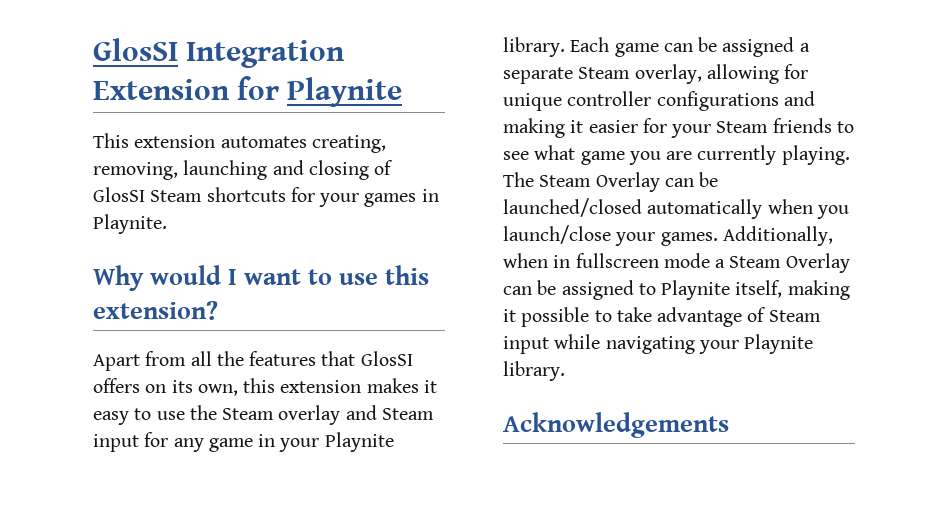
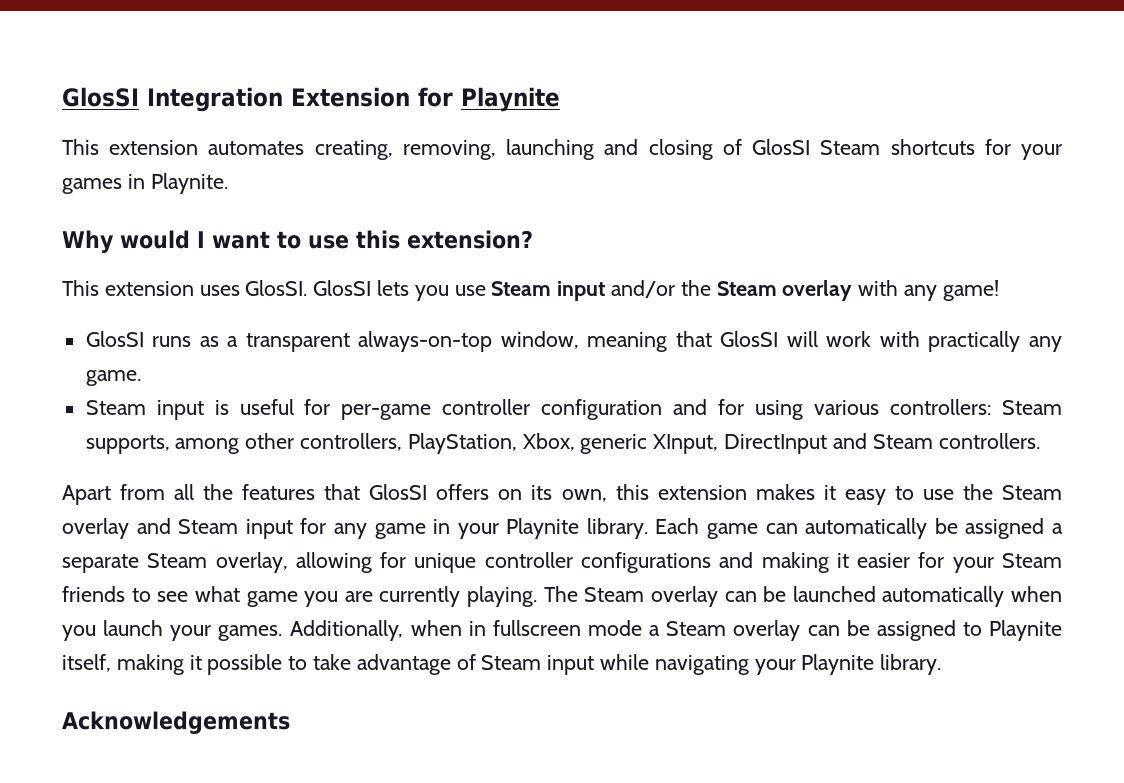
+ This extension uses GlosSI. GlosSI lets you use Steam input and/or the Steam overlay with any game!
+ GlosSI runs as a transparent always-on-top window, meaning that GlosSI will work with practically any game.
+ Steam input is useful for per-game controller configuration and for using various controllers: Steam supports, among other controllers, PlayStation, Xbox, generic XInput, DirectInput and Steam controllers.
- Each game can be assigned a separate Steam overlay, allowing for unique controller configurations and making it easier for your Steam friends to see what game you are currently playing.
+ Each game can automatically be assigned a separate Steam overlay, allowing for unique controller configurations and making it easier for your Steam friends to see what game you are currently playing.
- The Steam Overlay can be launched/closed automatically when you launch/close your games.
+ The Steam overlay can be launched automatically when you launch your games.
- Additionally, when in fullscreen mode a Steam Overlay can be assigned to Playnite itself, making it possible to take advantage of Steam input while navigating your Playnite library.
+ Additionally, when in fullscreen mode a Steam overlay can be assigned to Playnite itself, making it possible to take advantage of Steam input while navigating your Playnite library.

